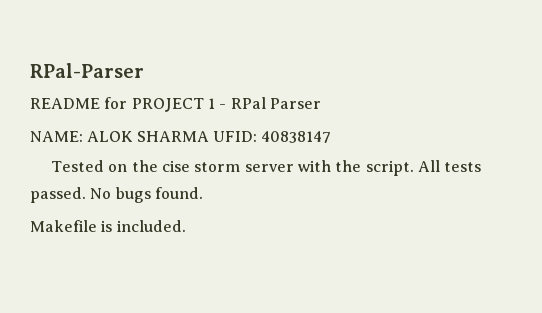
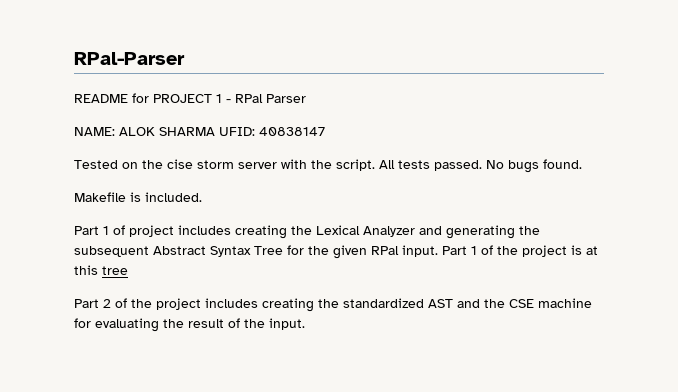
+ Part 1 of project includes creating the Lexical Analyzer and generating the subsequent Abstract Syntax Tree for the given RPal input. Part 1 of the project is at this tree
+ Part 2 of the project includes creating the standardized AST and the CSE machine for evaluating the result of the input.

